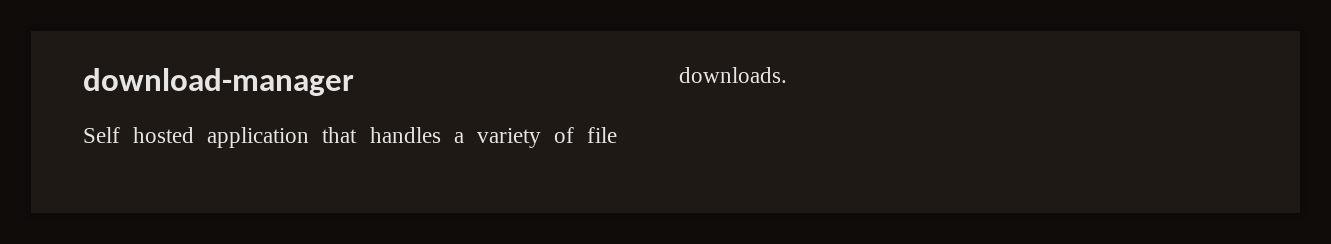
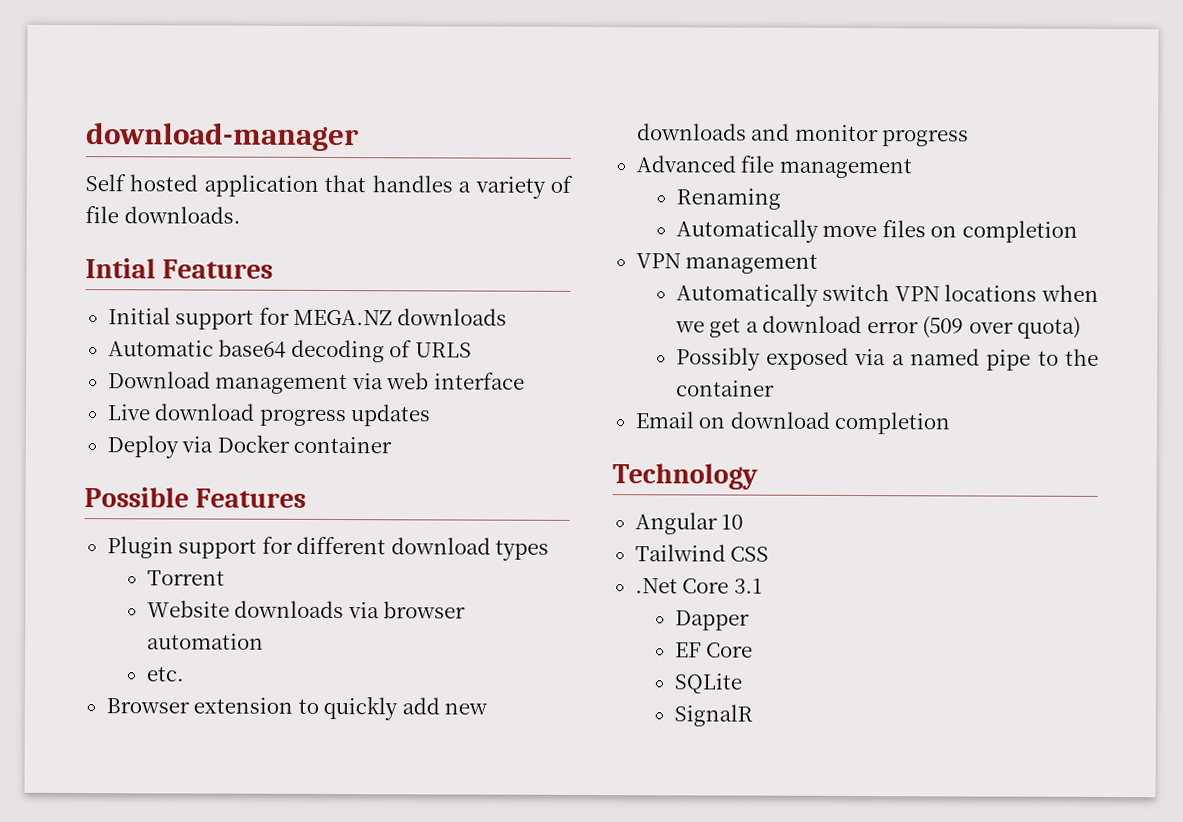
+ Intial Features
+ Initial support for MEGA.NZ downloads
+ Automatic base64 decoding of URLS
+ Download management via web interface
+ Live download progress updates
+ Deploy via Docker container
+ Possible Features
+ Plugin support for different download types
+ Torrent
+ Website downloads via browser automation
+ etc.
+ Browser extension to quickly add new downloads and monitor progress
+ Advanced file management
+ Renaming
+ Automatically move files on completion
+ VPN management
+ Automatically switch VPN locations when we get a download error (509 over quota)
+ Possibly exposed via a named pipe to the container
+ Email on download completion
+ Technology
+ Angular 10
+ Tailwind CSS
+ .Net Core 3.1
+ Dapper
+ EF Core
+ SQLite
+ SignalR

